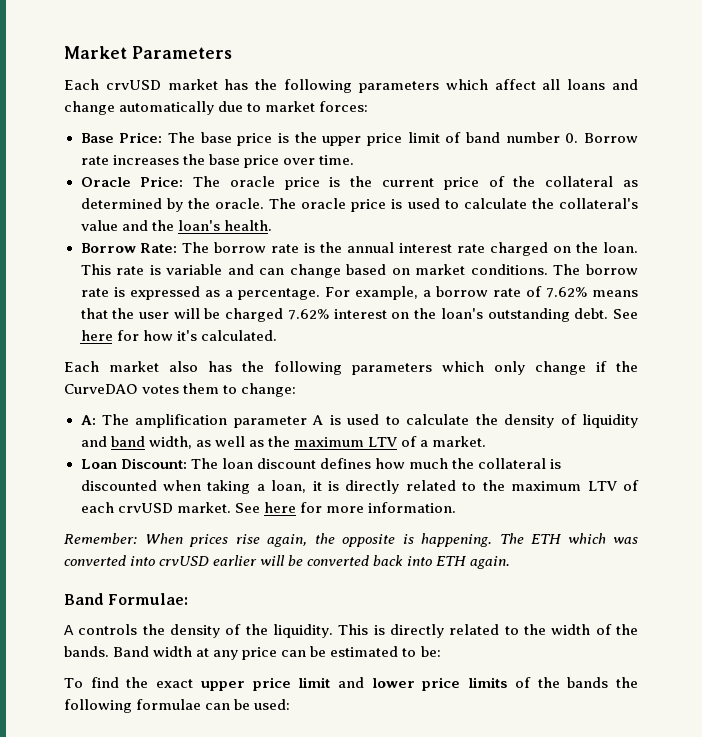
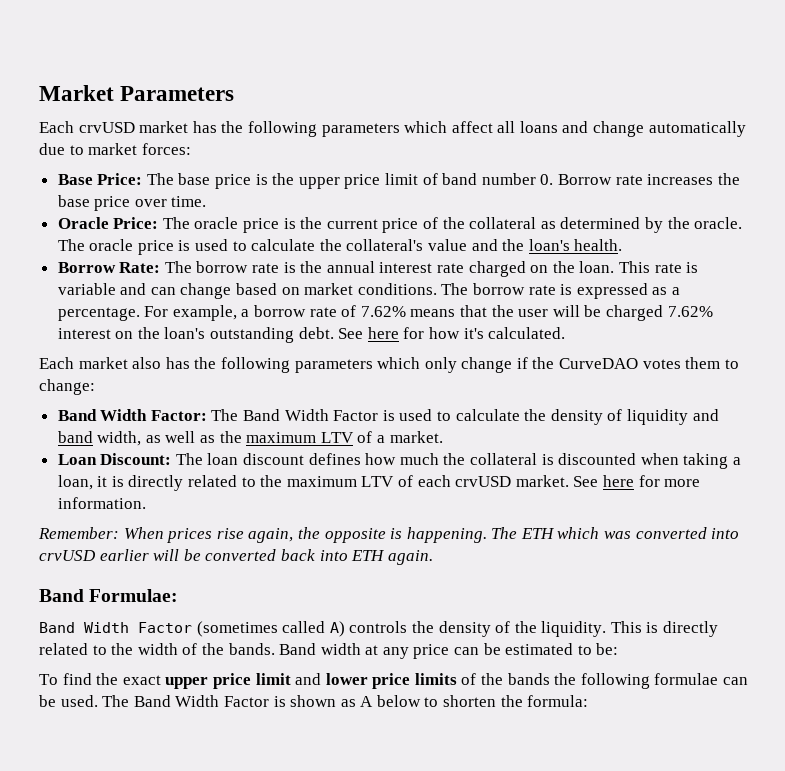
- A: The amplification parameter A is used to calculate the density of liquidity and band width, as well as the maximum LTV of a market.
+ Band Width Factor: The Band Width Factor is used to calculate the density of liquidity and band width, as well as the maximum LTV of a market.
- A controls the density of the liquidity.
+ Band Width Factor (sometimes called A) controls the density of the liquidity.
- To find the exact upper price limit and lower price limits of the bands the following formulae can be used:
+ To find the exact upper price limit and lower price limits of the bands the following formulae can be used. The Band Width Factor is shown as A below to shorten the formula:

